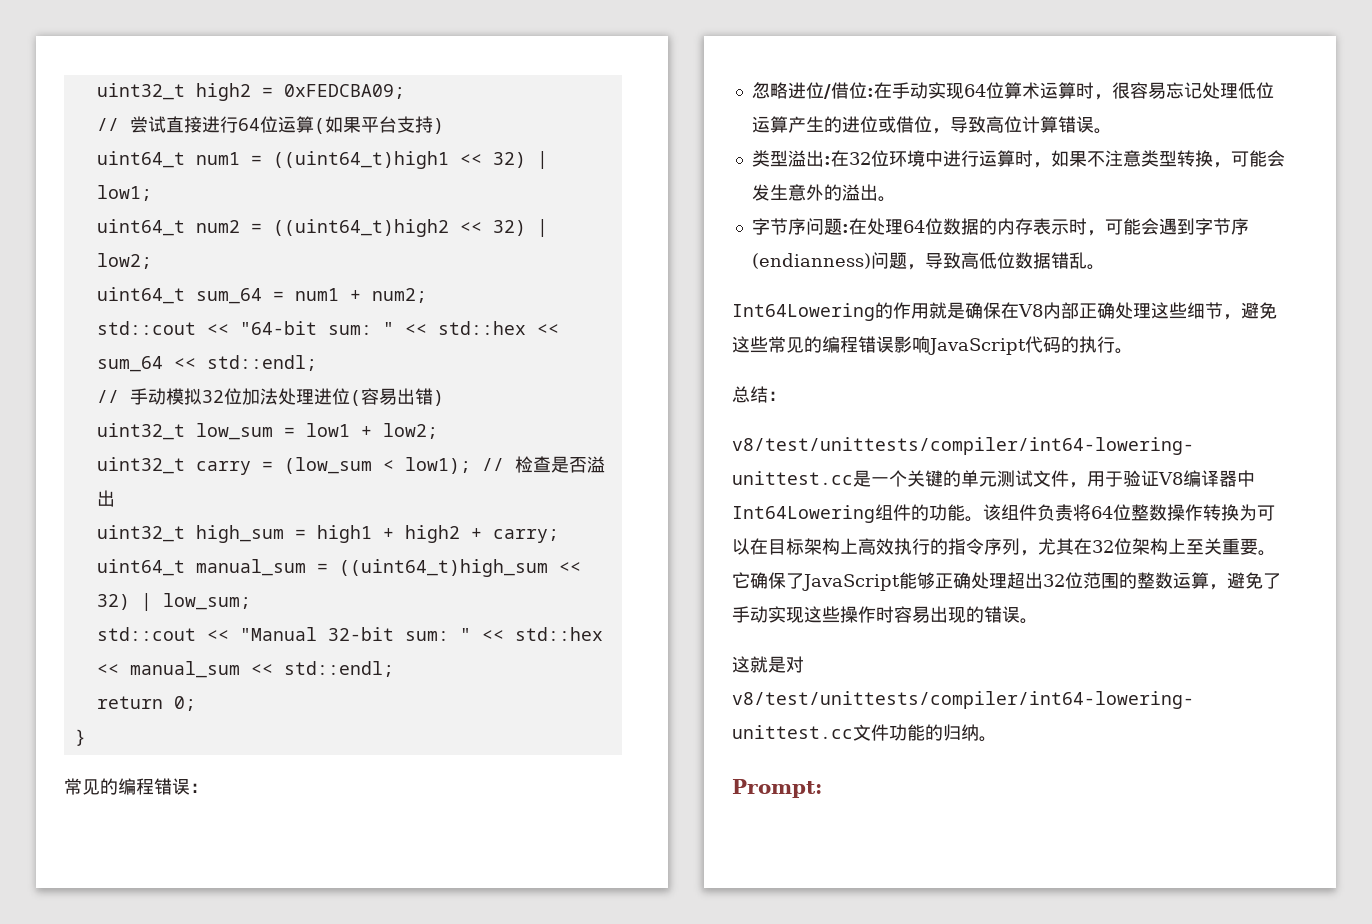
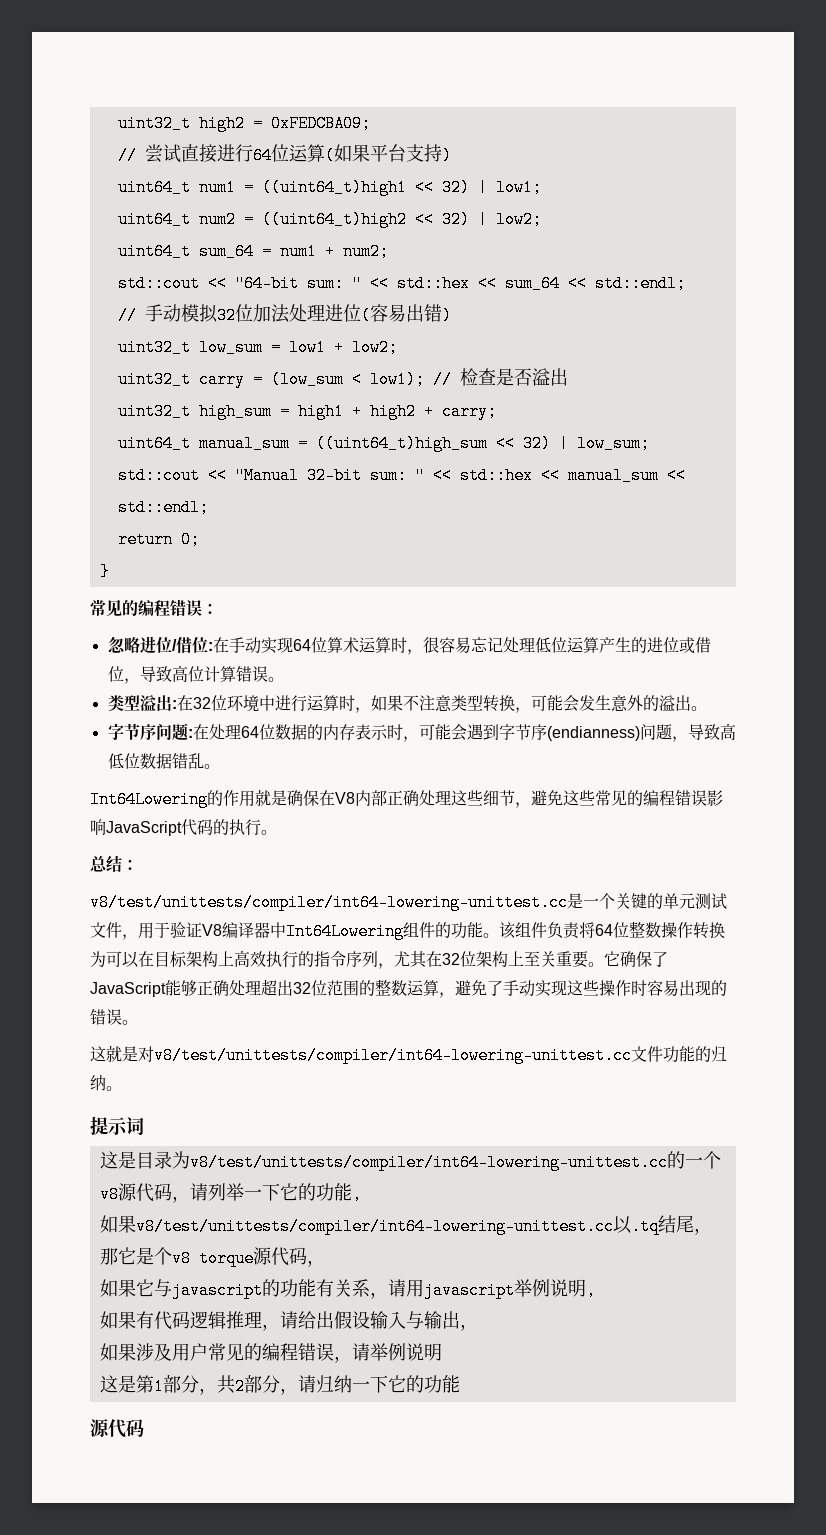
- Prompt:
+ 提示词
+ 这是目录为v8/test/unittests/compiler/int64-lowering-unittest.cc的一个v8源代码，请列举一下它的功能,
+ 如果v8/test/unittests/compiler/int64-lowering-unittest.cc以.tq结尾，那它是个v8 torque源代码，
+ 如果它与javascript的功能有关系，请用javascript举例说明,
+ 如果有代码逻辑推理，请给出假设输入与输出，
+ 如果涉及用户常见的编程错误，请举例说明
+ 这是第1部分，共2部分，请归纳一下它的功能
+ 源代码

